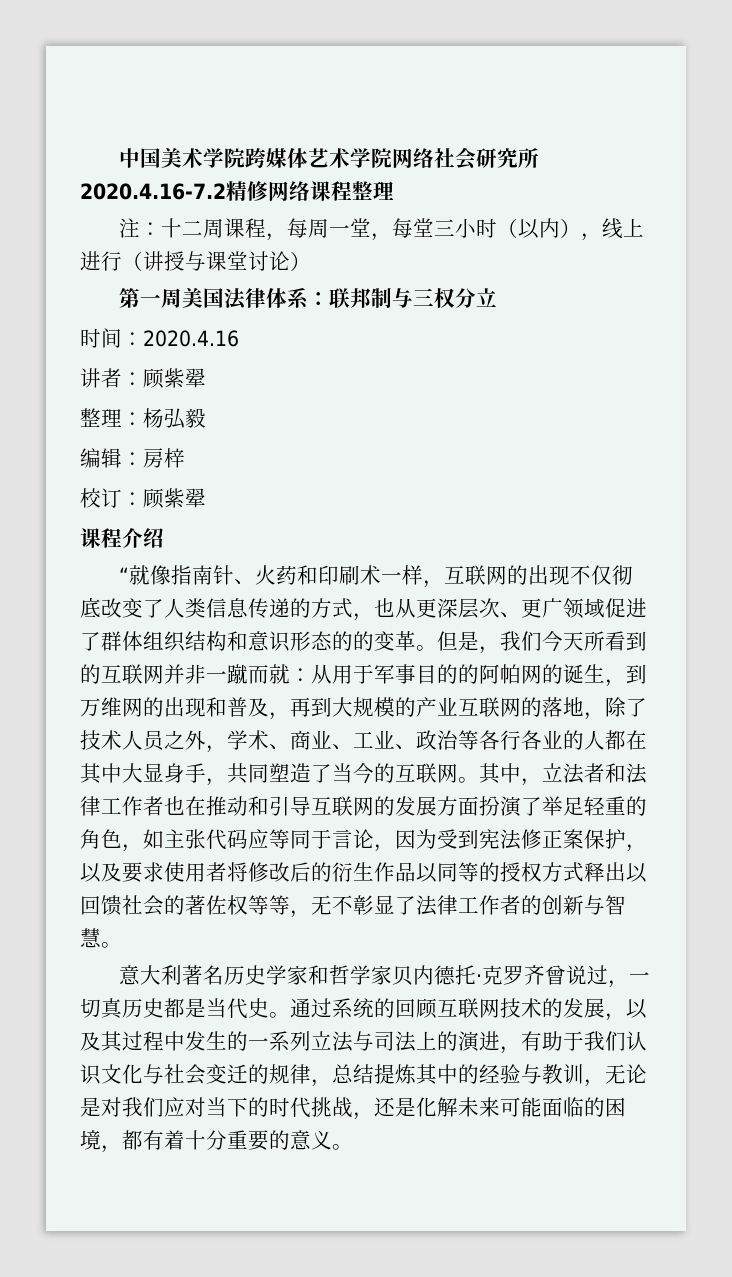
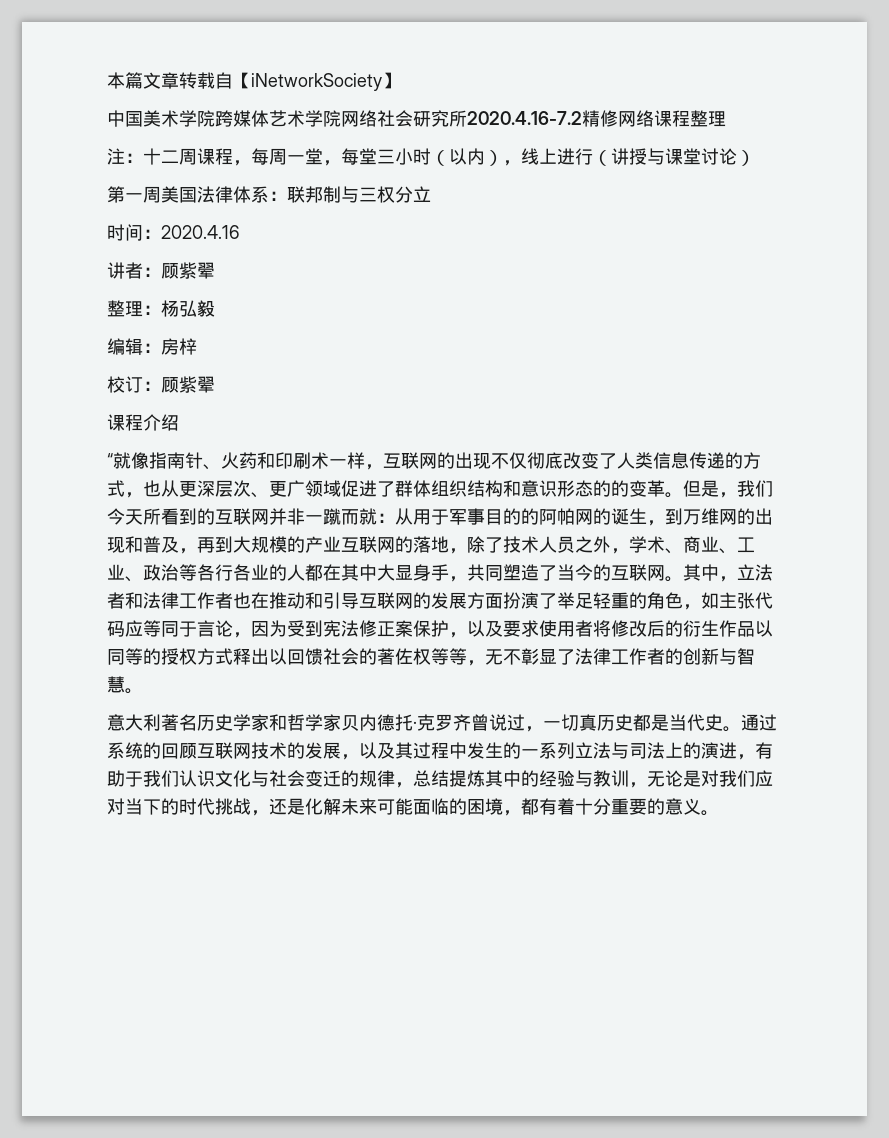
+ 本篇文章转载自【iNetworkSociety】

